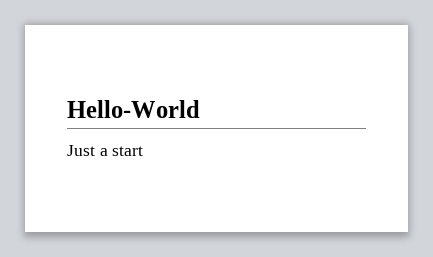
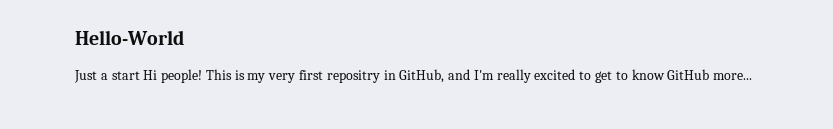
- Just a start
+ Just a start Hi people! This is my very first repositry in GitHub, and I'm really excited to get to know GitHub more...

